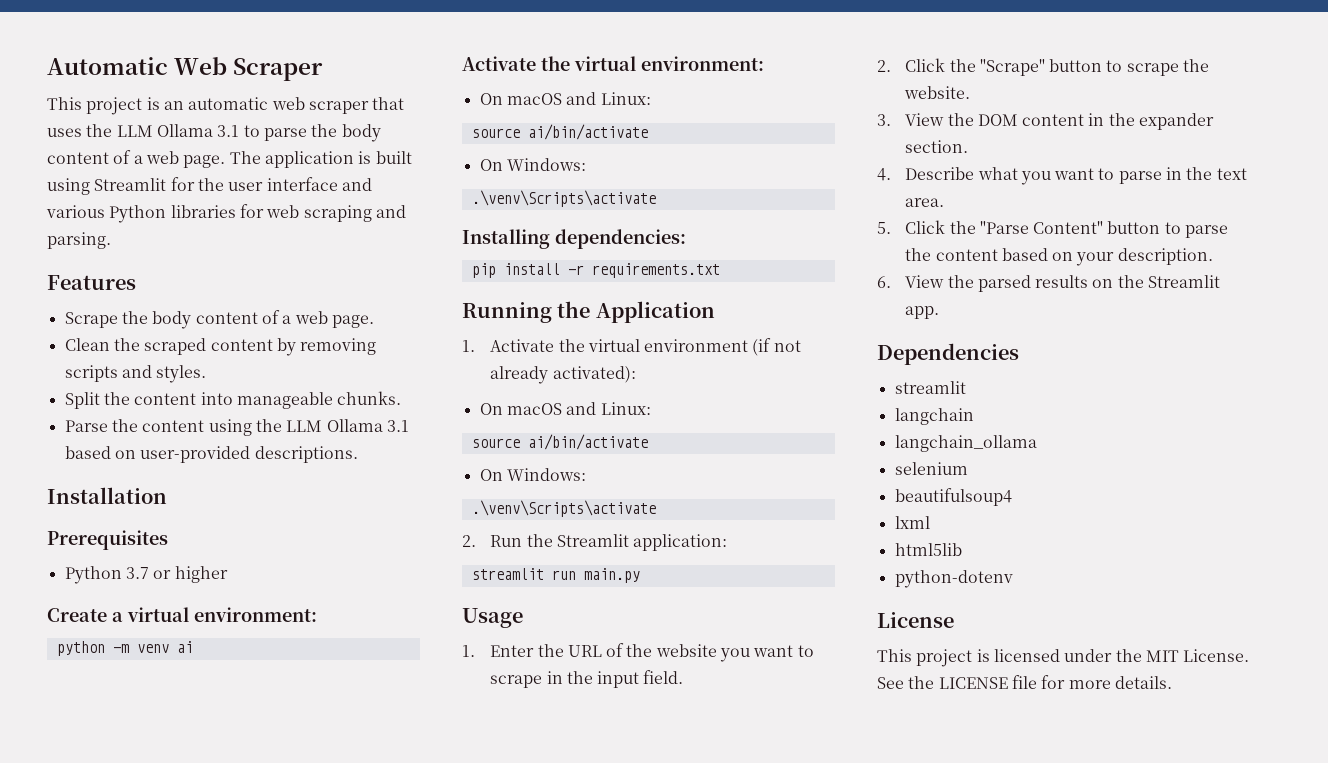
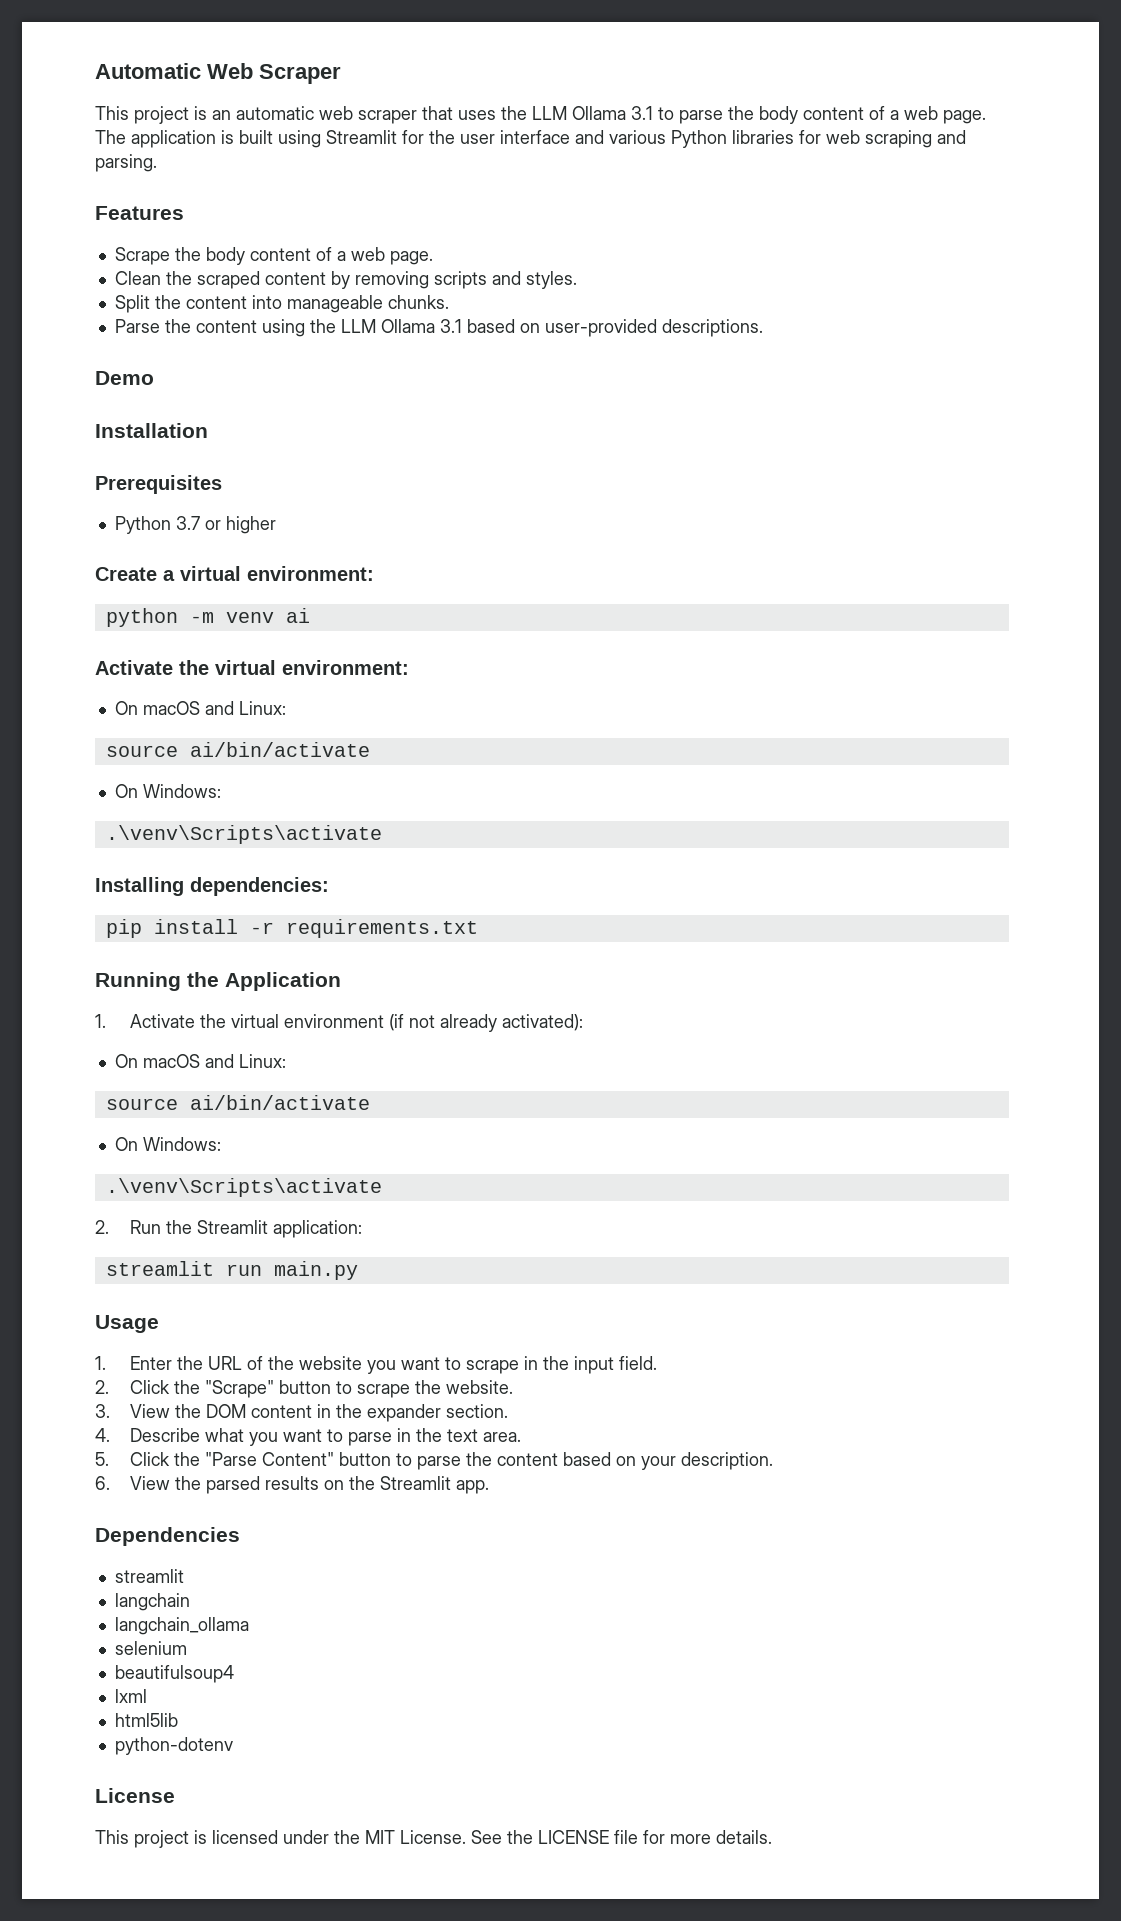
+ Demo

